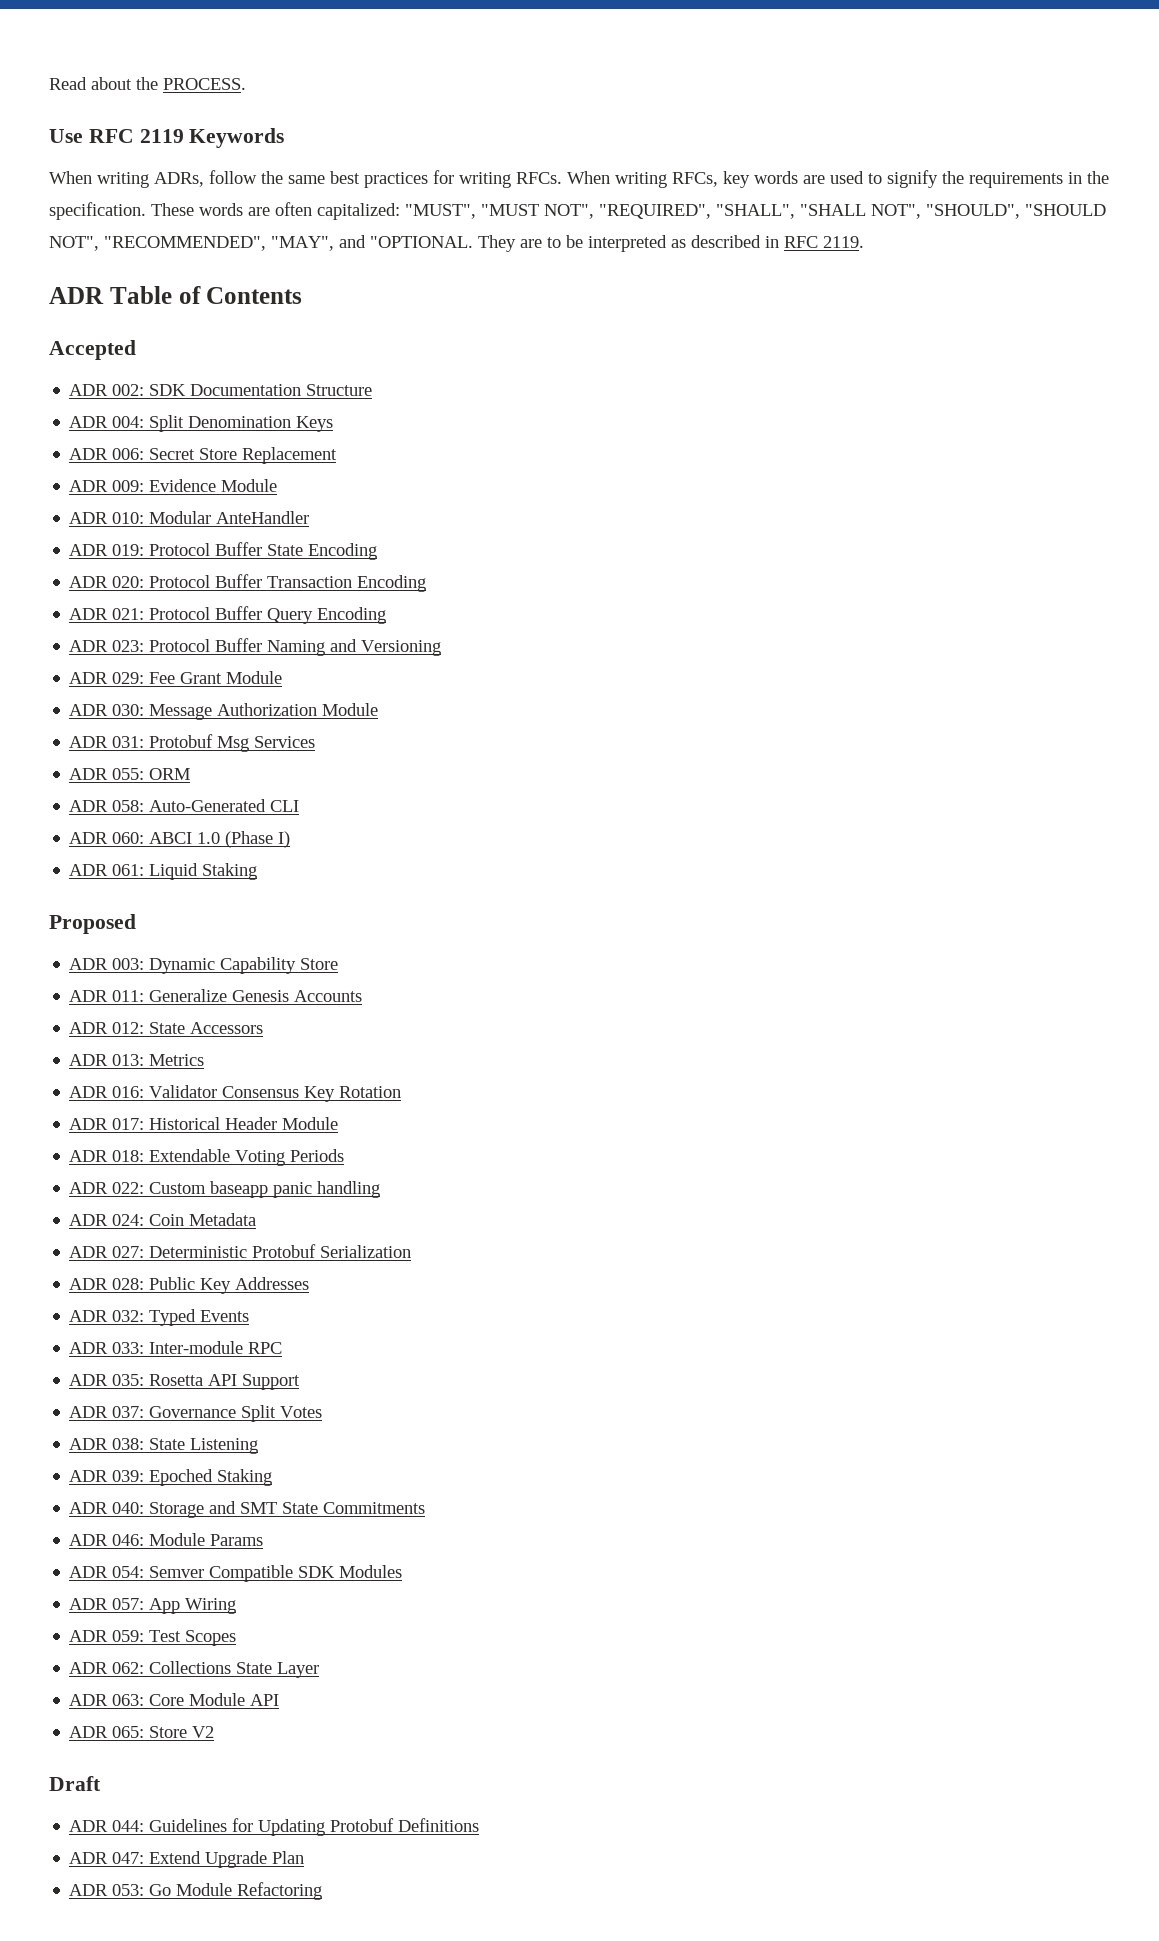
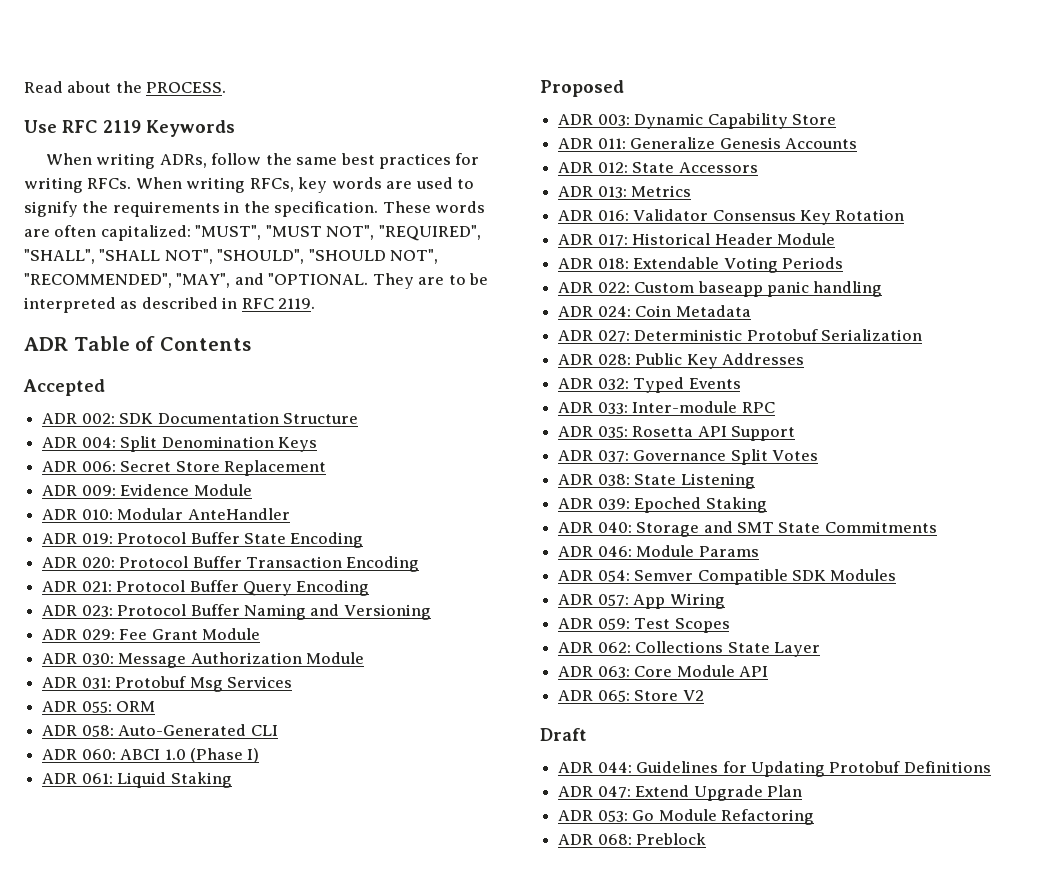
+ ADR 068: Preblock

